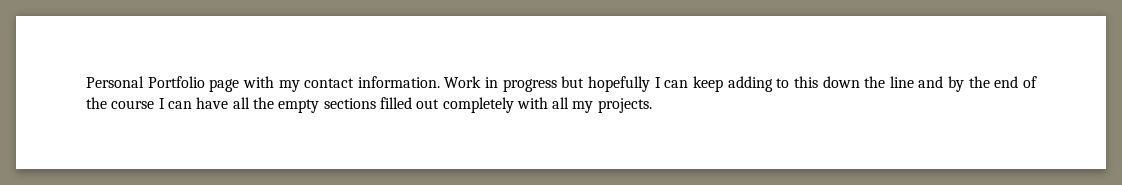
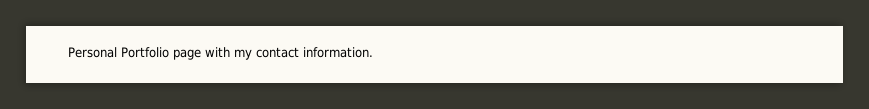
- Work in progress but hopefully I can keep adding to this down the line and by the end of the course I can have all the empty sections filled out completely with all my projects.

